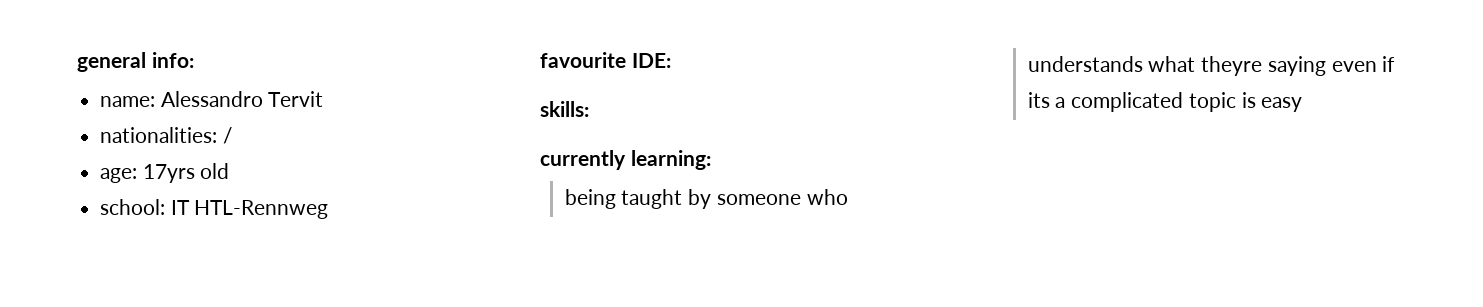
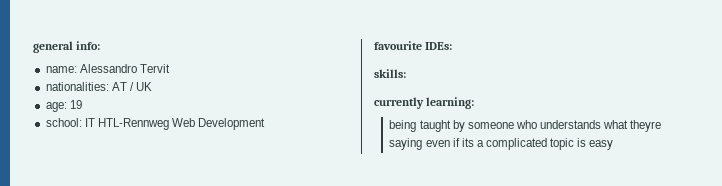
- nationalities: /
+ nationalities: AT / UK
- age: 17yrs old
+ age: 19
- school: IT HTL-Rennweg
+ school: IT HTL-Rennweg Web Development
- favourite IDE:
+ favourite IDEs:

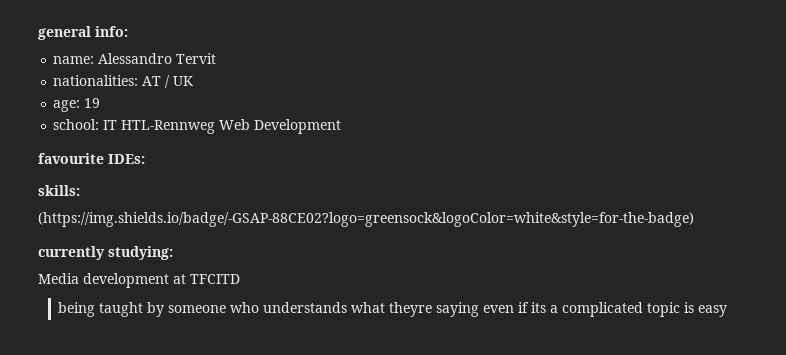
+ (https://img.shields.io/badge/-GSAP-88CE02?logo=greensock&logoColor=white&style=for-the-badge)
- currently learning:
+ currently studying:
+ Media development at TFCITD

